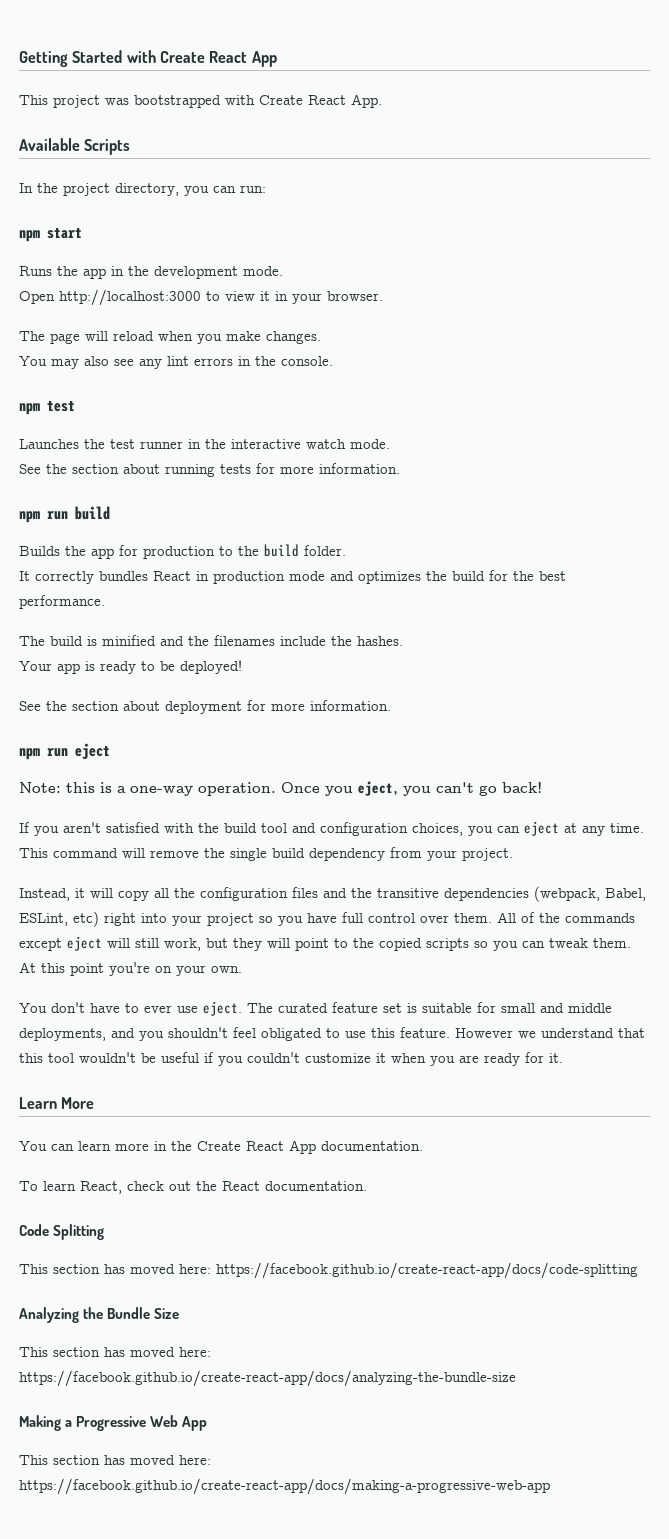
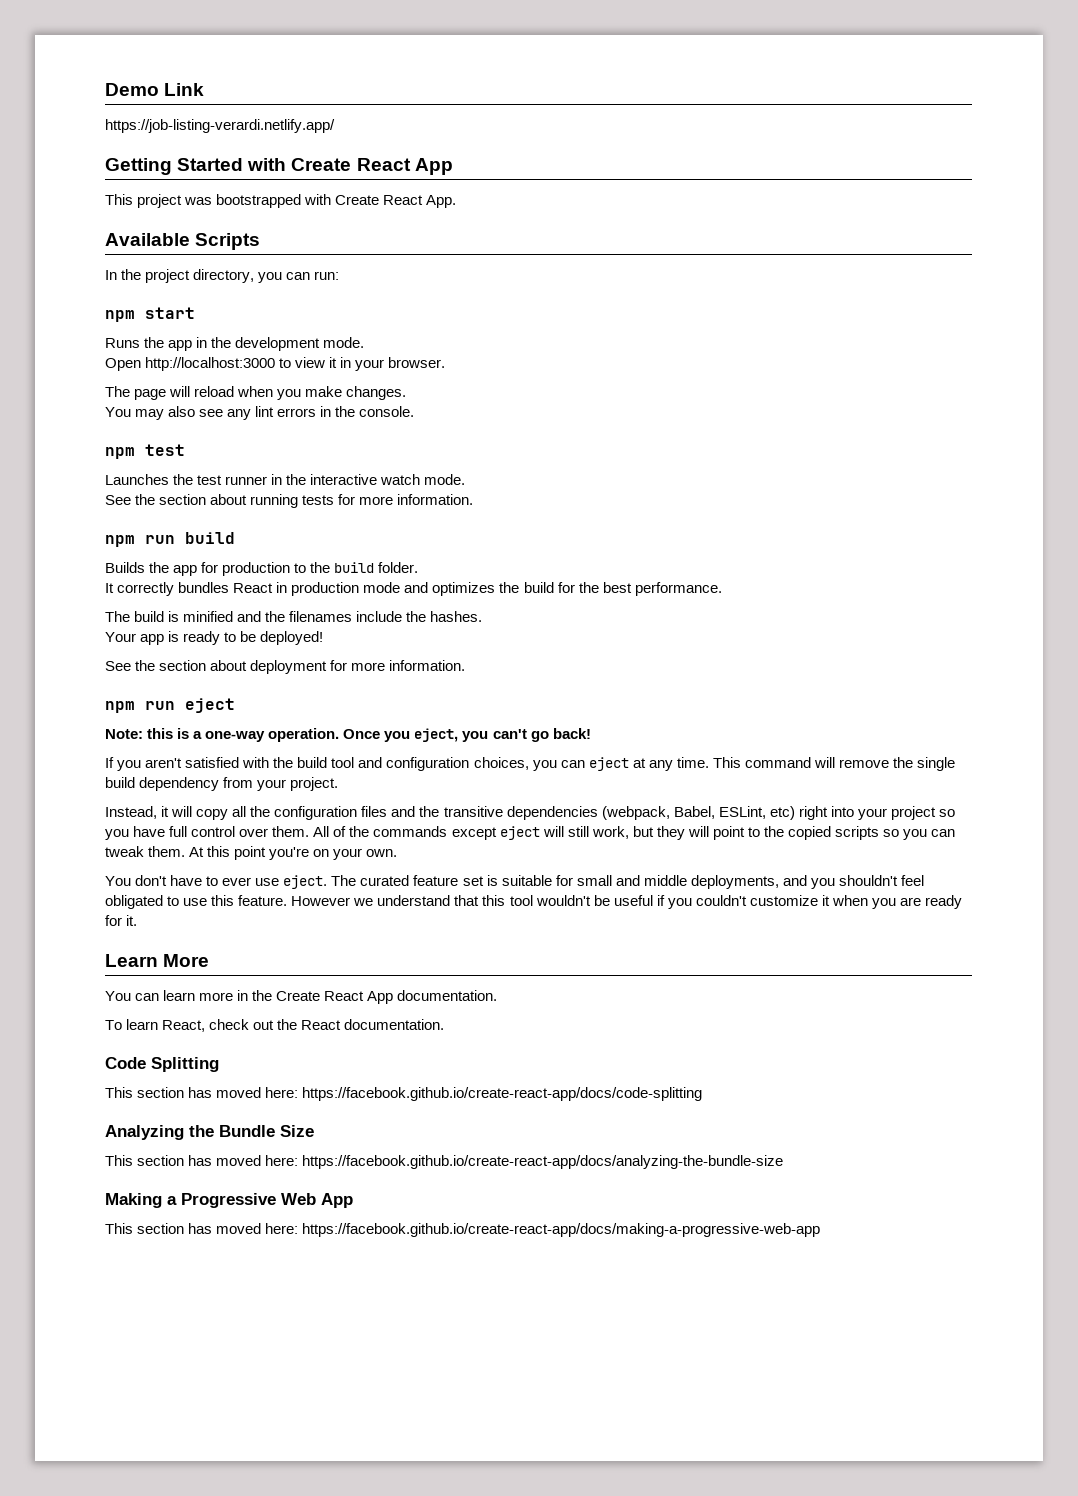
+ Demo Link
+ https://job-listing-verardi.netlify.app/

